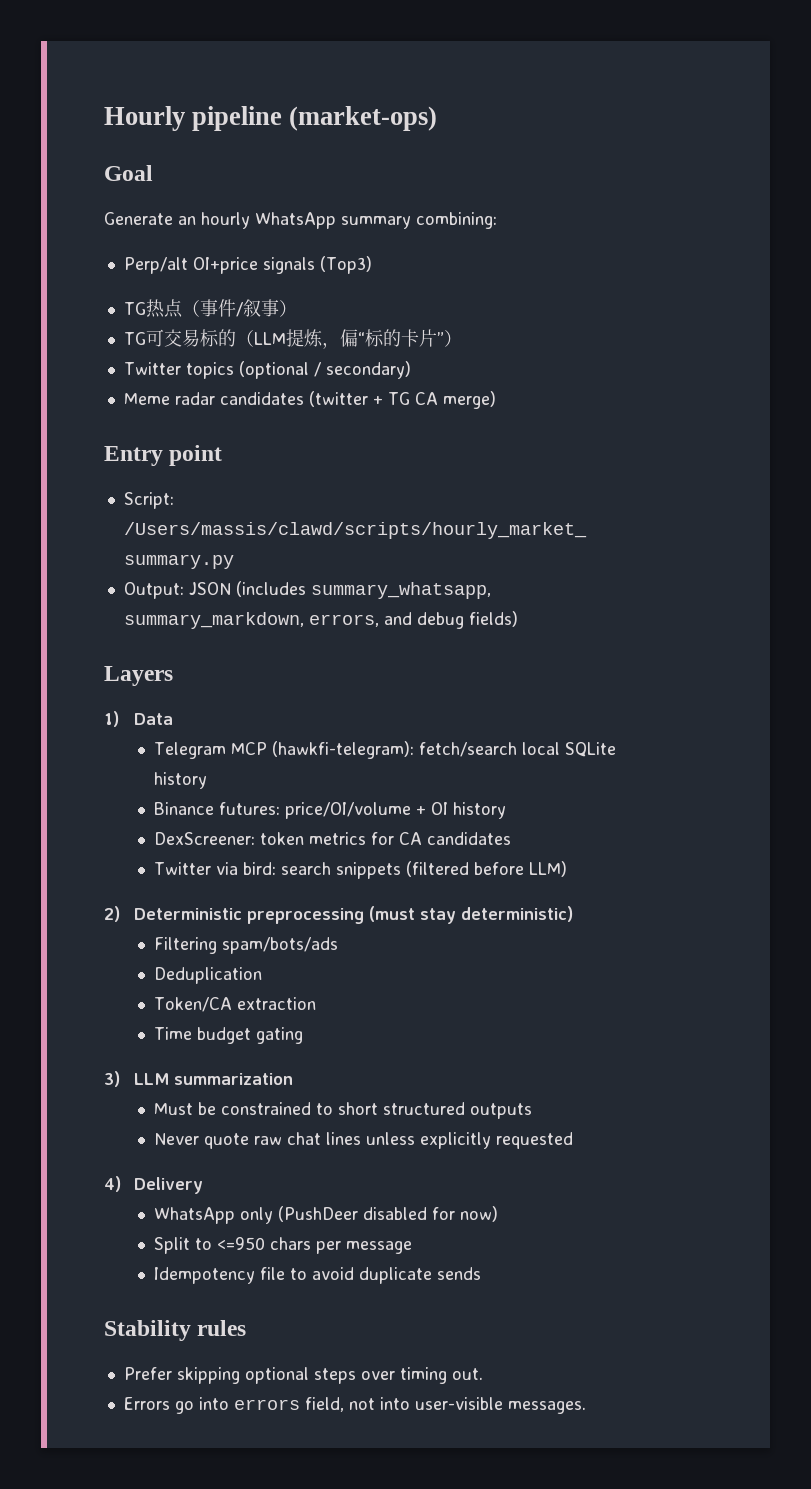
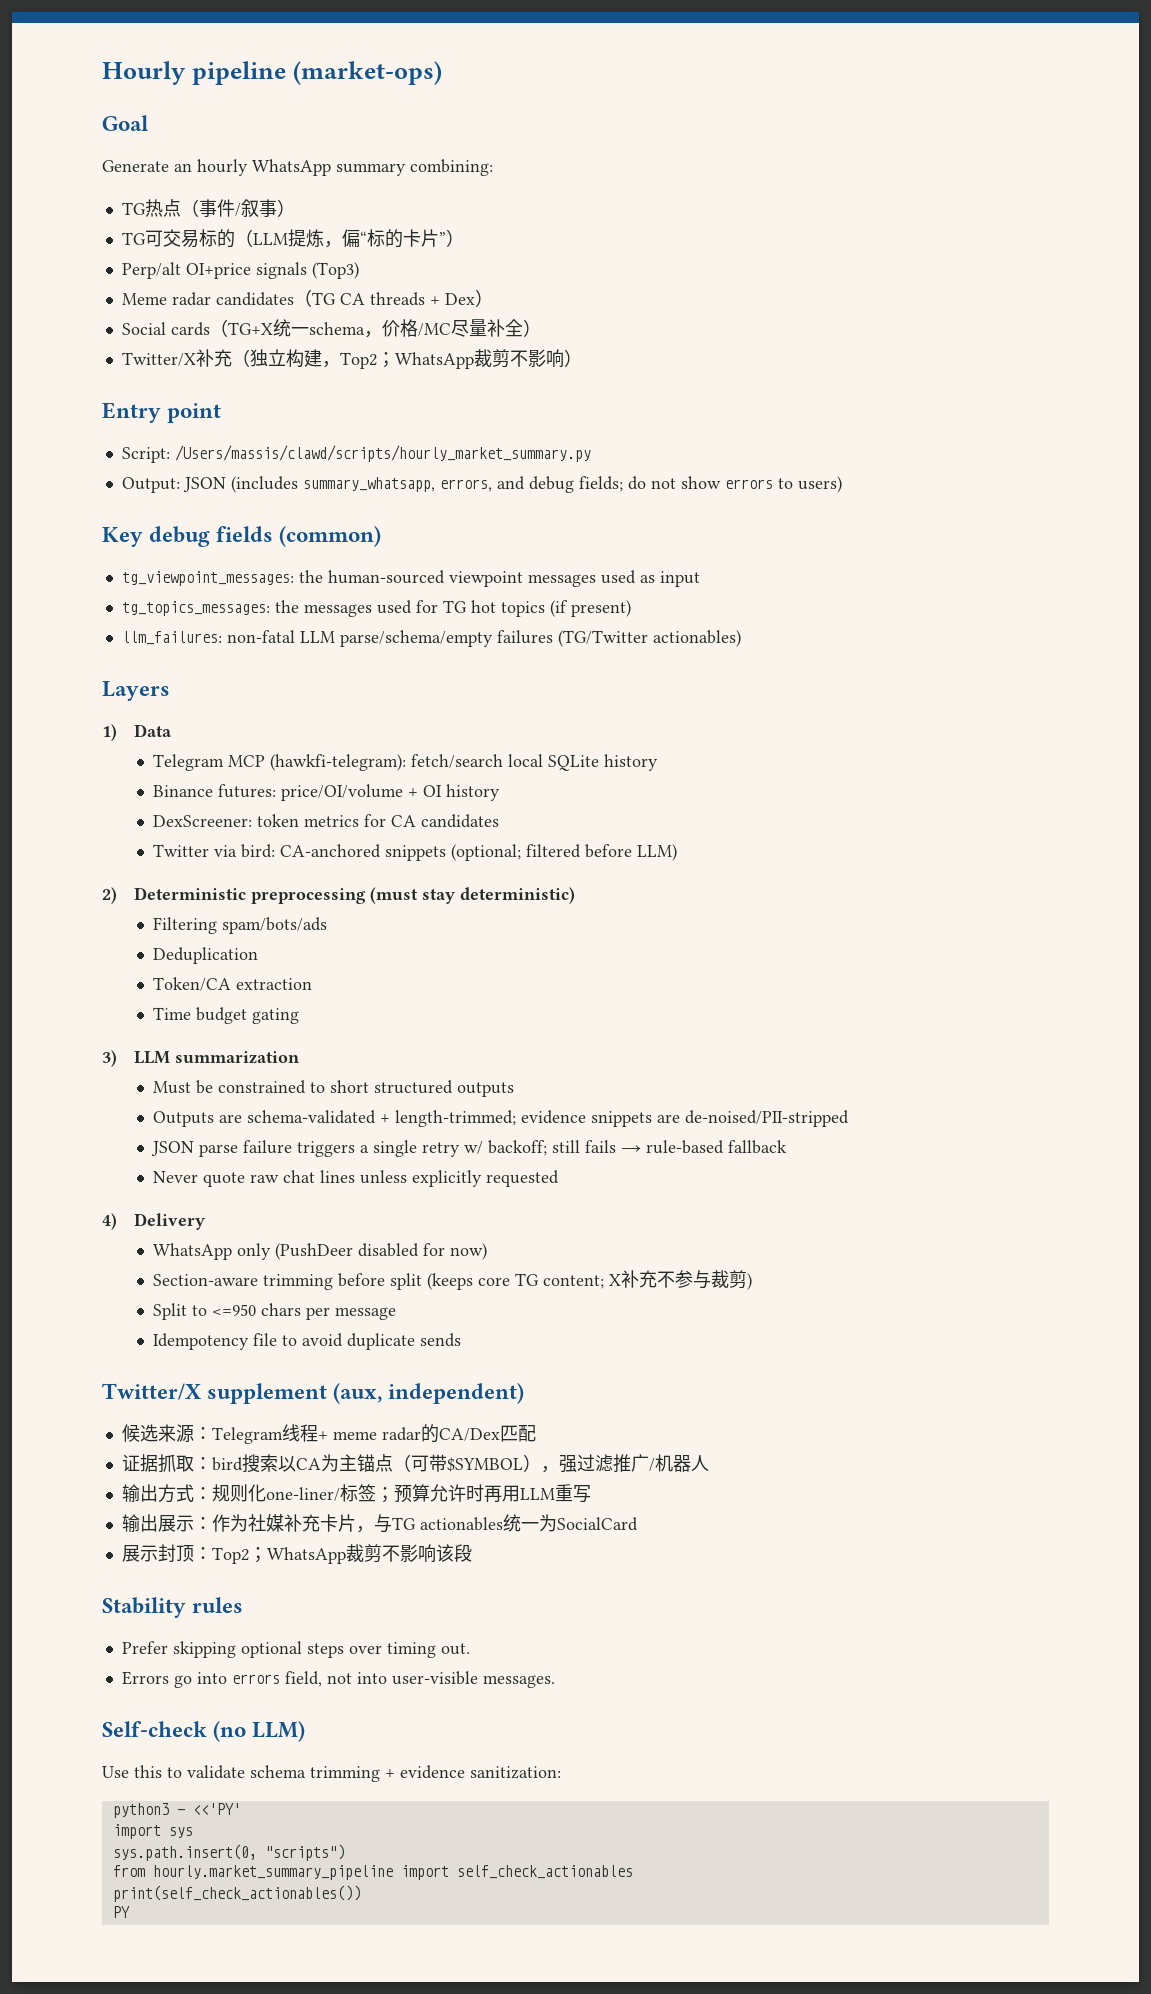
- Perp/alt OI+price signals (Top3)
- Twitter topics (optional / secondary)
- Meme radar candidates (twitter + TG CA merge)
+ Perp/alt OI+price signals (Top3)
+ Meme radar candidates（TG CA threads + Dex）
+ Social cards（TG+X统一schema，价格/MC尽量补全）
+ Twitter/X补充（独立构建，Top2；WhatsApp裁剪不影响）
- Output: JSON (includes summary_whatsapp, summary_markdown, errors, and debug fields)
+ Output: JSON (includes summary_whatsapp, errors, and debug fields; do not show errors to users)
+ Key debug fields (common)
+ tg_viewpoint_messages: the human-sourced viewpoint messages used as input
+ tg_topics_messages: the messages used for TG hot topics (if present)
+ llm_failures: non-fatal LLM parse/schema/empty failures (TG/Twitter actionables)
- Twitter via bird: search snippets (filtered before LLM)
+ Twitter via bird: CA-anchored snippets (optional; filtered before LLM)
+ Outputs are schema-validated + length-trimmed; evidence snippets are de-noised/PII-stripped
+ JSON parse failure triggers a single retry w/ backoff; still fails → rule-based fallback
+ Section-aware trimming before split (keeps core TG content; X补充不参与裁剪)
+ Twitter/X supplement (aux, independent)
+ 候选来源：Telegram线程+ meme radar的CA/Dex匹配
+ 证据抓取：bird搜索以CA为主锚点（可带$SYMBOL），强过滤推广/机器人
+ 输出方式：规则化one-liner/标签；预算允许时再用LLM重写
+ 输出展示：作为社媒补充卡片，与TG actionables统一为SocialCard
+ 展示封顶：Top2；WhatsApp裁剪不影响该段
+ Self-check (no LLM)
+ Use this to validate schema trimming + evidence sanitization:
+ python3 - <<'PY'
+ import sys
+ sys.path.insert(0, "scripts")
+ from hourly.market_summary_pipeline import self_check_actionables
+ print(self_check_actionables())
+ PY

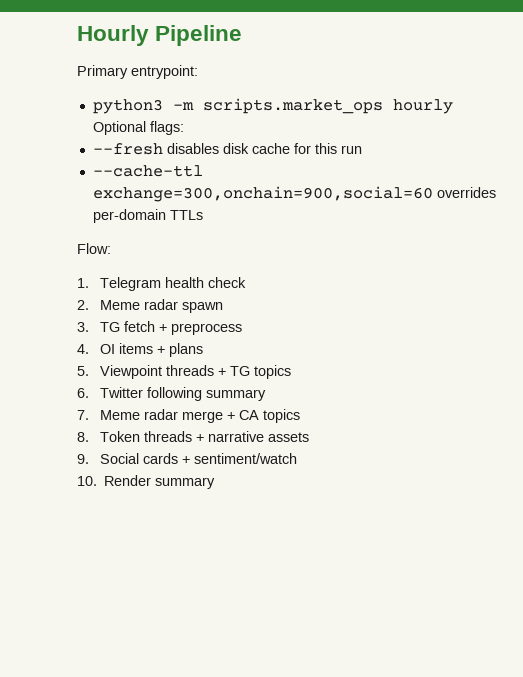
- Hourly pipeline (market-ops)
- Goal
- Generate an hourly WhatsApp summary combining:
- TG热点（事件/叙事）
- TG可交易标的（LLM提炼，偏“标的卡片”）
- Perp/alt OI+price signals (Top3)
- Meme radar candidates（TG CA threads + Dex）
- Social cards（TG+X统一schema，价格/MC尽量补全）
- Twitter/X补充（独立构建，Top2；WhatsApp裁剪不影响）
- Entry point
- Script: /Users/massis/clawd/scripts/hourly_market_summary.py
- Output: JSON (includes summary_whatsapp, errors, and debug fields; do not show errors to users)
- Key debug fields (common)
- tg_viewpoint_messages: the human-sourced viewpoint messages used as input
- tg_topics_messages: the messages used for TG hot topics (if present)
- llm_failures: non-fatal LLM parse/schema/empty failures (TG/Twitter actionables)
- Layers
- 1) Data
- Telegram MCP (hawkfi-telegram): fetch/search local SQLite history
- Binance futures: price/OI/volume + OI history
- DexScreener: token metrics for CA candidates
- Twitter via bird: CA-anchored snippets (optional; filtered before LLM)
- 2) Deterministic preprocessing (must stay deterministic)
- Filtering spam/bots/ads
- Deduplication
- Token/CA extraction
- Time budget gating
- 3) LLM summarization
- Must be constrained to short structured outputs
- Outputs are schema-validated + length-trimmed; evidence snippets are de-noised/PII-stripped
- JSON parse failure triggers a single retry w/ backoff; still fails → rule-based fallback
- Never quote raw chat lines unless explicitly requested
- 4) Delivery
- WhatsApp only (PushDeer disabled for now)
- Section-aware trimming before split (keeps core TG content; X补充不参与裁剪)
- Split to <=950 chars per message
- Idempotency file to avoid duplicate sends
- Twitter/X supplement (aux, independent)
- 候选来源：Telegram线程+ meme radar的CA/Dex匹配
- 证据抓取：bird搜索以CA为主锚点（可带$SYMBOL），强过滤推广/机器人
- 输出方式：规则化one-liner/标签；预算允许时再用LLM重写
- 输出展示：作为社媒补充卡片，与TG actionables统一为SocialCard
- 展示封顶：Top2；WhatsApp裁剪不影响该段
- Stability rules
- Prefer skipping optional steps over timing out.
- Errors go into errors field, not into user-visible messages.
- Self-check (no LLM)
- Use this to validate schema trimming + evidence sanitization:
- python3 - <<'PY'
- import sys
- sys.path.insert(0, "scripts")
- from hourly.market_summary_pipeline import self_check_actionables
- print(self_check_actionables())
- PY
+ Hourly Pipeline
+ Primary entrypoint:
+ python3 -m scripts.market_ops hourly Optional flags:
+ --fresh disables disk cache for this run
+ --cache-ttl exchange=300,onchain=900,social=60 overrides per-domain TTLs
+ Flow:
+ 1. Telegram health check
+ 2. Meme radar spawn
+ 3. TG fetch + preprocess
+ 4. OI items + plans
+ 5. Viewpoint threads + TG topics
+ 6. Twitter following summary
+ 7. Meme radar merge + CA topics
+ 8. Token threads + narrative assets
+ 9. Social cards + sentiment/watch
+ 10. Render summary

